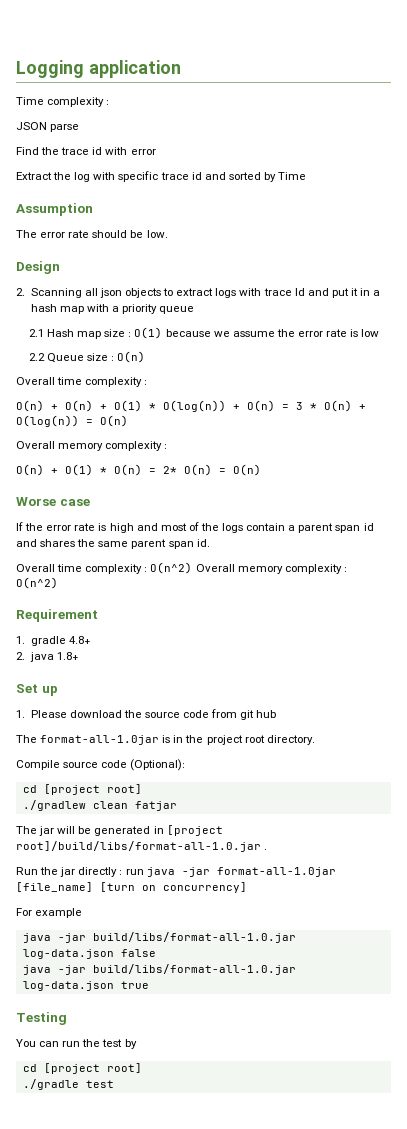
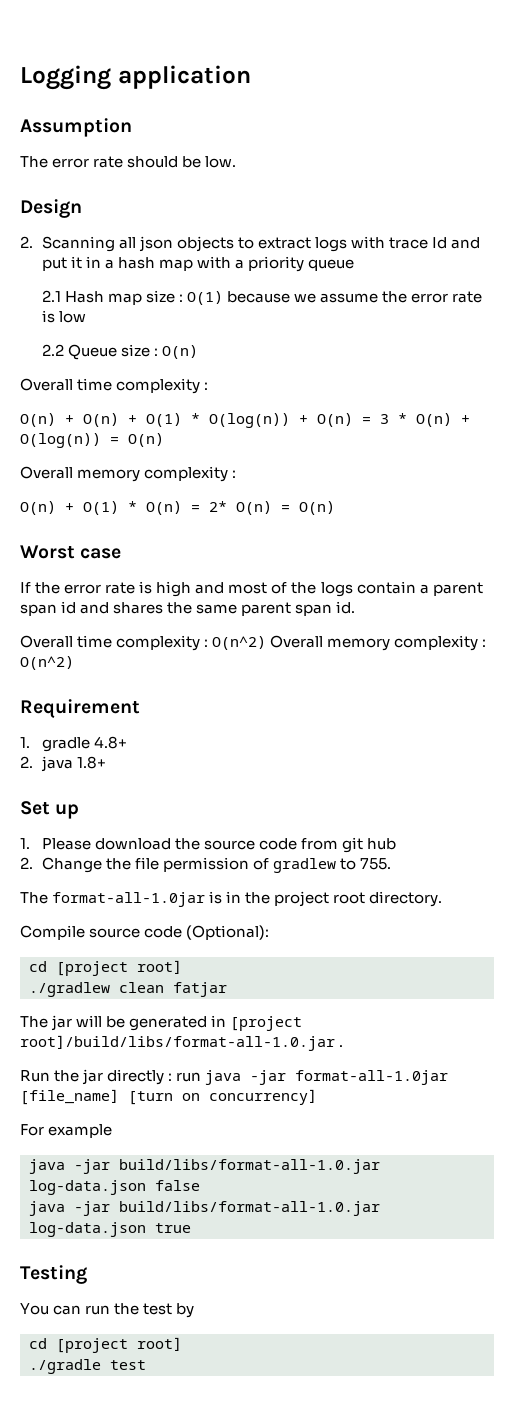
- Time complexity :
- JSON parse
- Find the trace id with error
- Extract the log with specific trace id and sorted by Time
- Worse case
+ Worst case
+ 2. Change the file permission of gradlew to 755.

